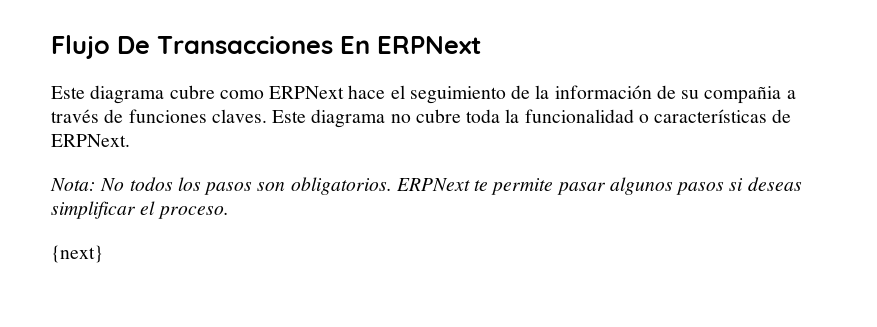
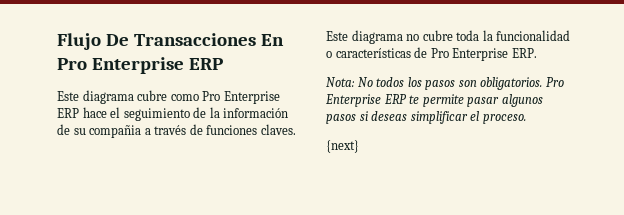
- Flujo De Transacciones En ERPNext
+ Flujo De Transacciones En Pro Enterprise ERP
- Este diagrama cubre como ERPNext hace el seguimiento de la información de su compañia a través de funciones claves.
+ Este diagrama cubre como Pro Enterprise ERP hace el seguimiento de la información de su compañia a través de funciones claves.
- Este diagrama no cubre toda la funcionalidad o características de ERPNext.
+ Este diagrama no cubre toda la funcionalidad o características de Pro Enterprise ERP.
- ERPNext te permite pasar algunos pasos si deseas simplificar el proceso.
+ Pro Enterprise ERP te permite pasar algunos pasos si deseas simplificar el proceso.

